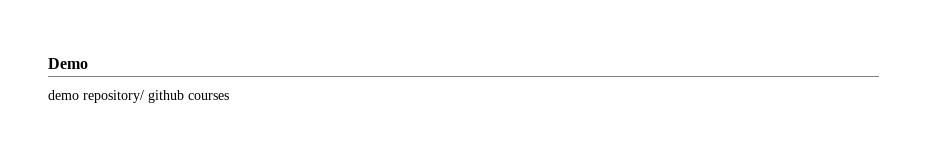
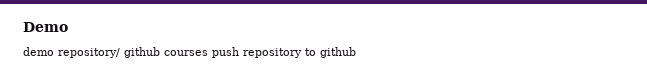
- demo repository/ github courses
+ demo repository/ github courses push repository to github

